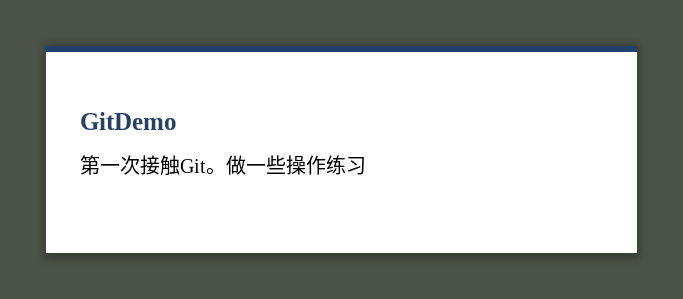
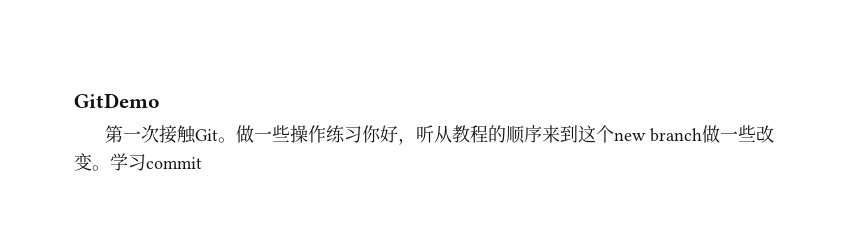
- 做一些操作练习
+ 做一些操作练习你好，听从教程的顺序来到这个new branch做一些改变。学习commit

